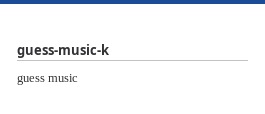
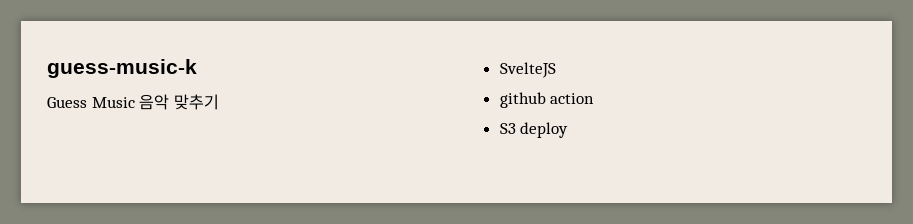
- guess music
+ Guess Music 음악 맞추기
+ SvelteJS
+ github action
+ S3 deploy

